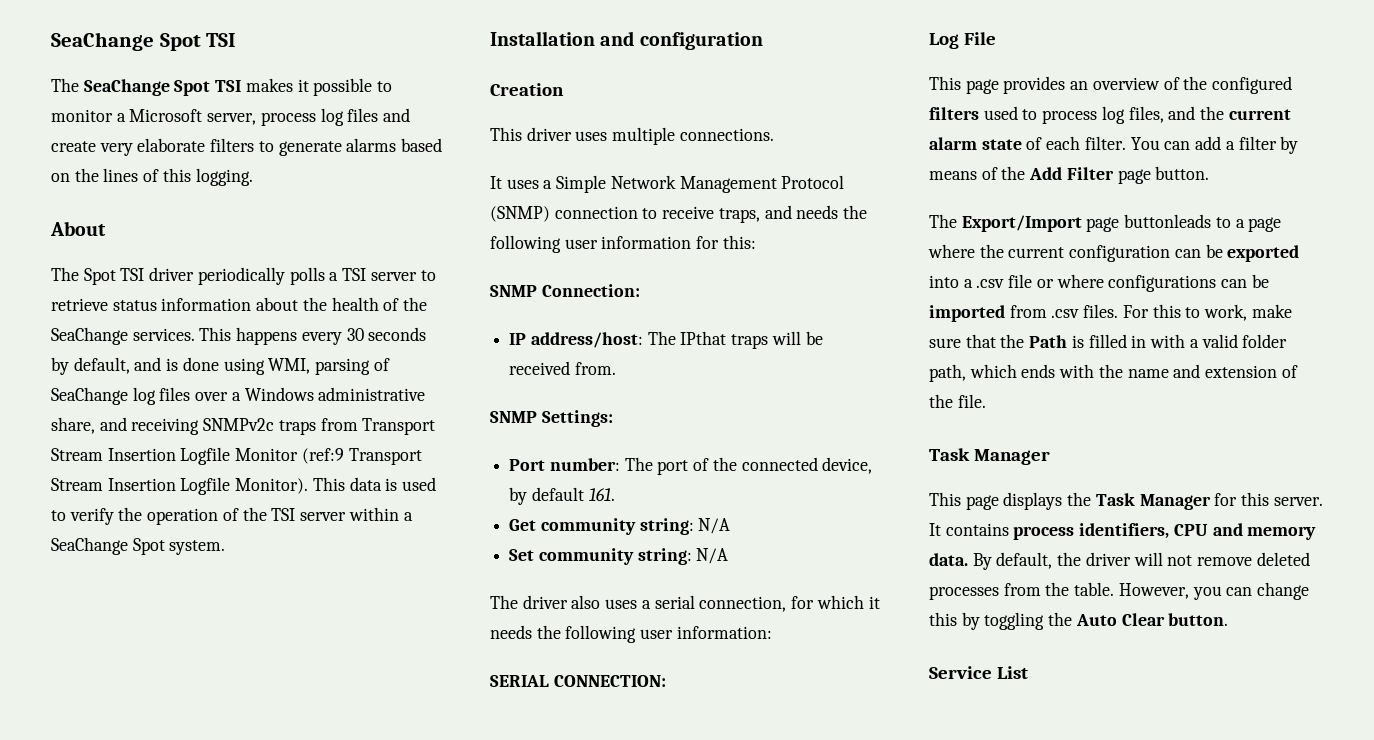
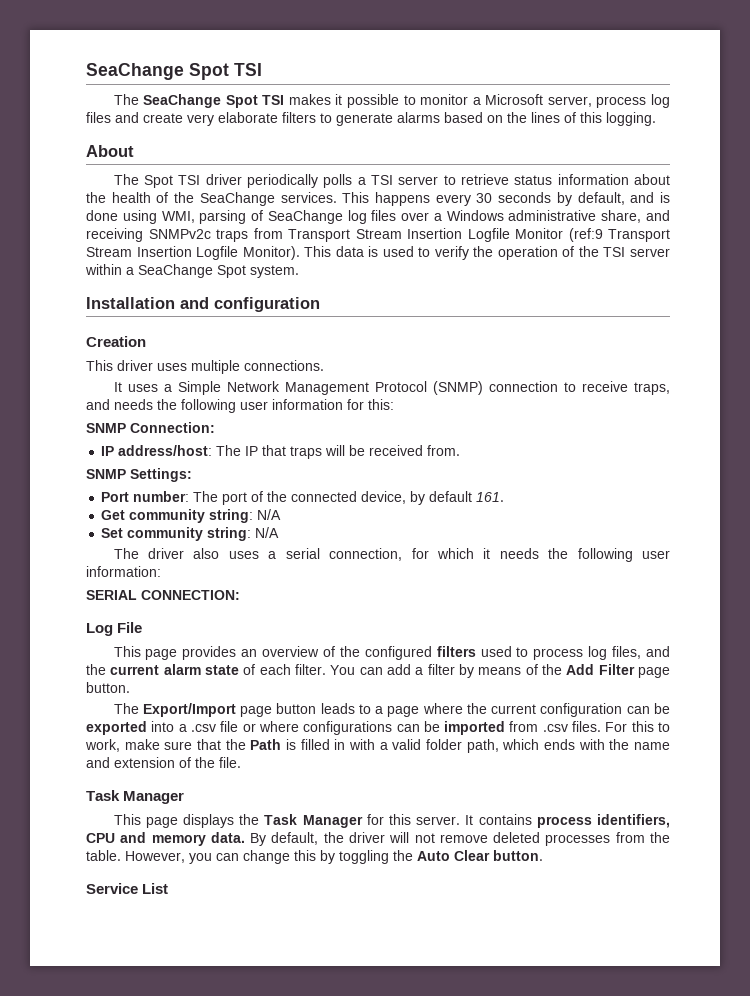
- IP address/host: The IPthat traps will be received from.
+ IP address/host: The IP that traps will be received from.
- The Export/Import page buttonleads to a page where the current configuration can be exported into a .csv file or where configurations can be imported from .csv files.
+ The Export/Import page button leads to a page where the current configuration can be exported into a .csv file or where configurations can be imported from .csv files.

